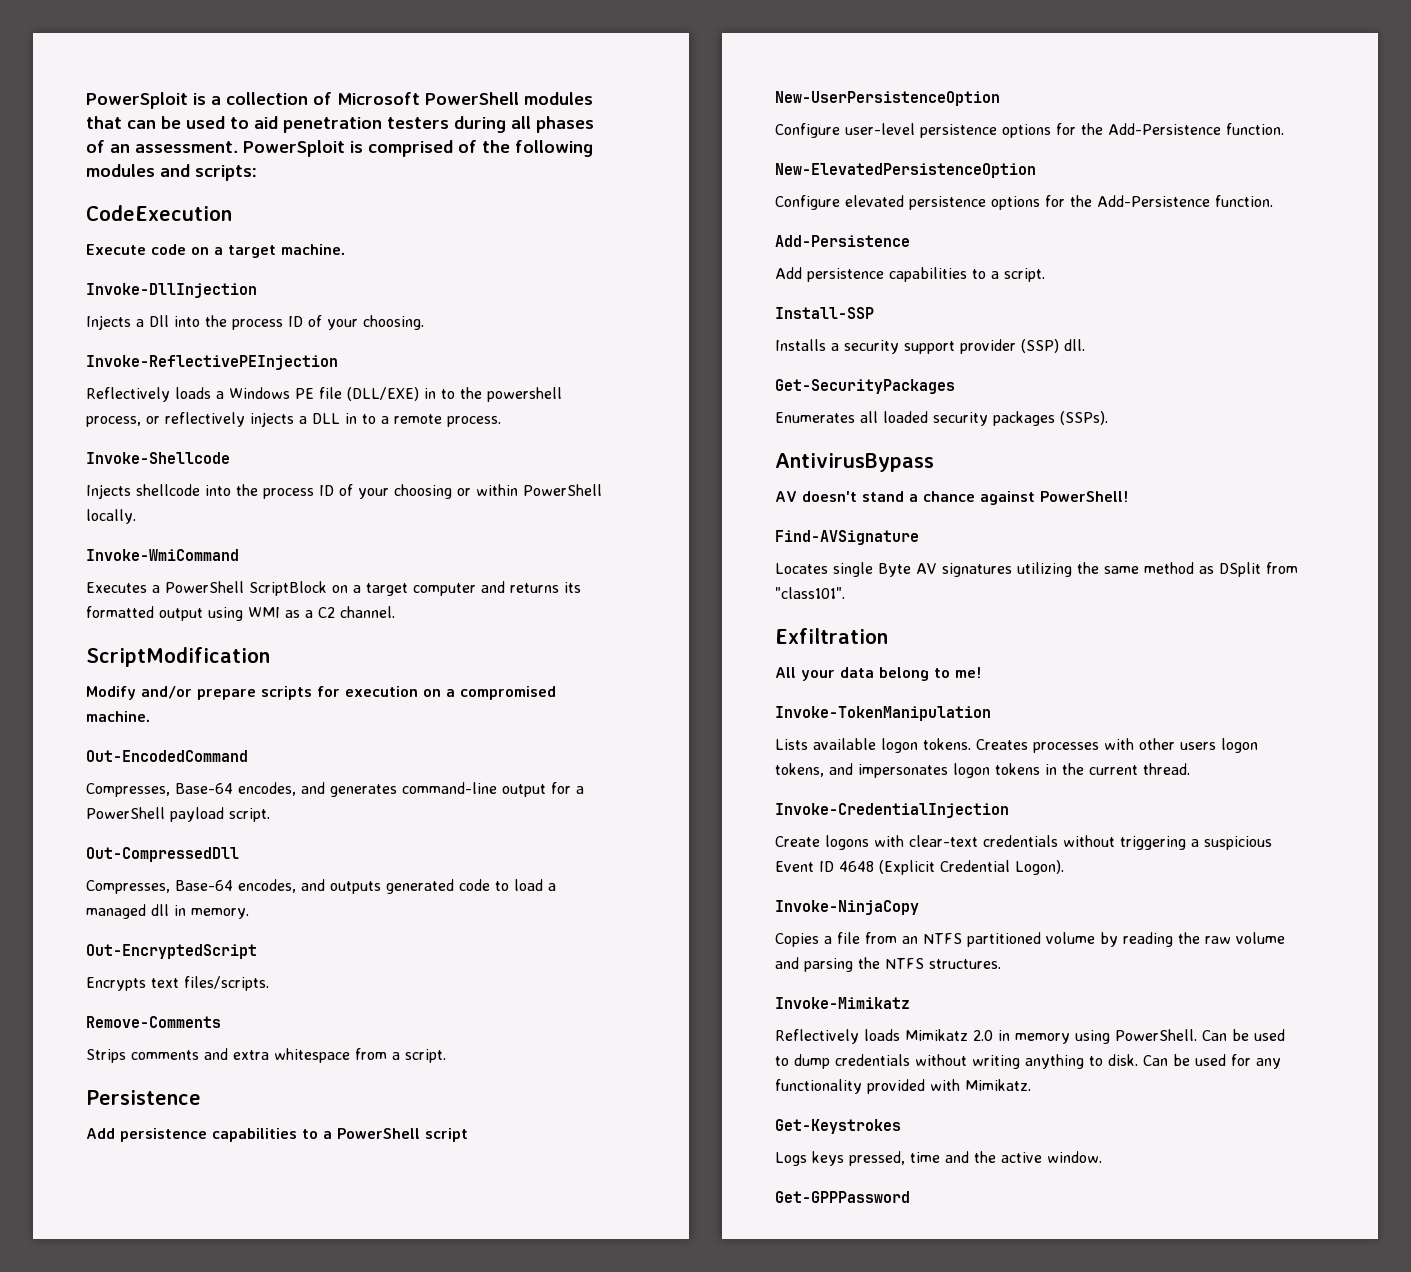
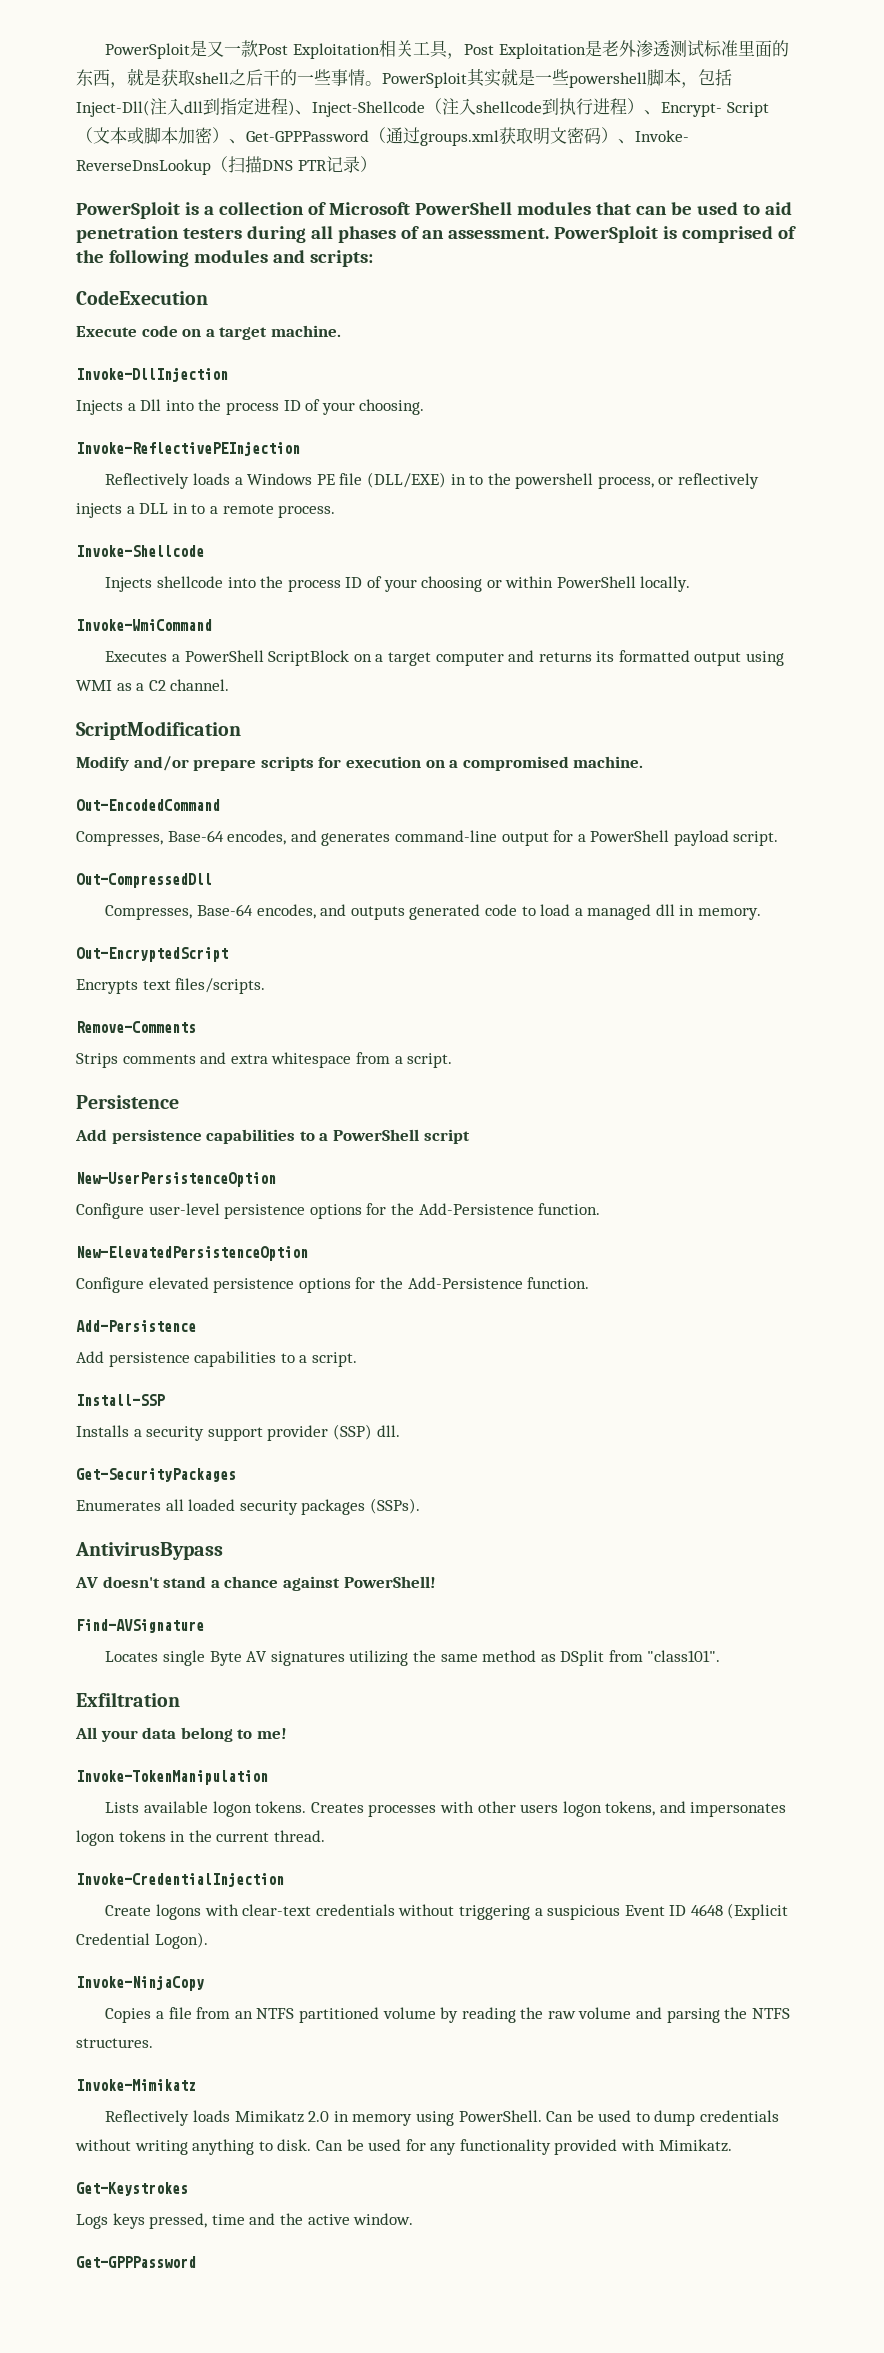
+ PowerSploit是又一款Post Exploitation相关工具，Post Exploitation是老外渗透测试标准里面的东西，就是获取shell之后干的一些事情。PowerSploit其实就是一些powershell脚本，包括Inject-Dll(注入dll到指定进程)、Inject-Shellcode（注入shellcode到执行进程）、Encrypt- Script（文本或脚本加密）、Get-GPPPassword（通过groups.xml获取明文密码）、Invoke- ReverseDnsLookup（扫描DNS PTR记录）

